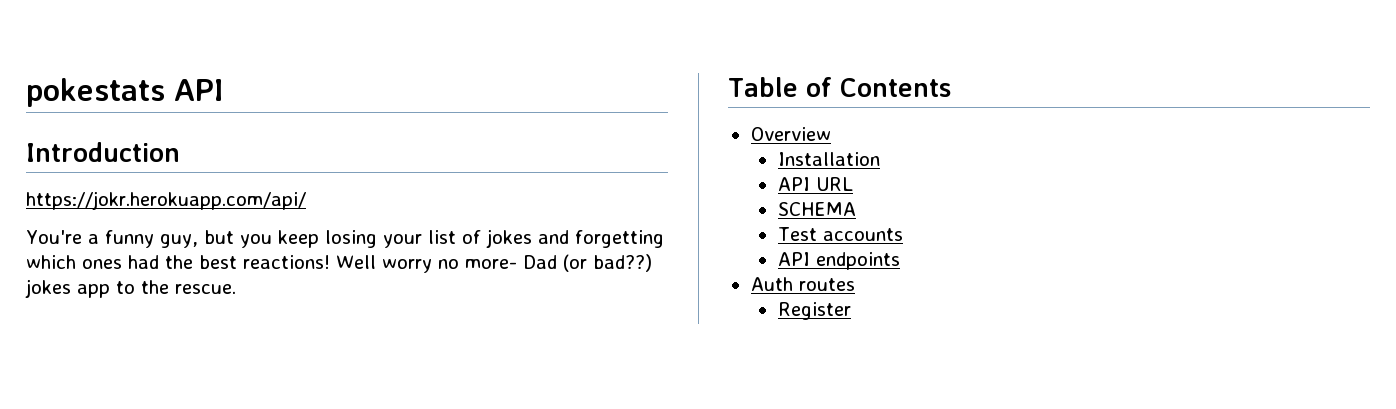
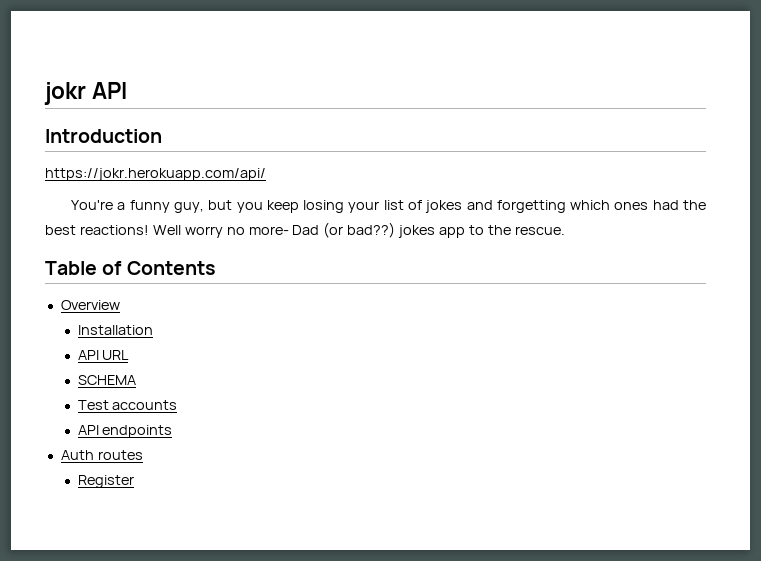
- pokestats API
+ jokr API

